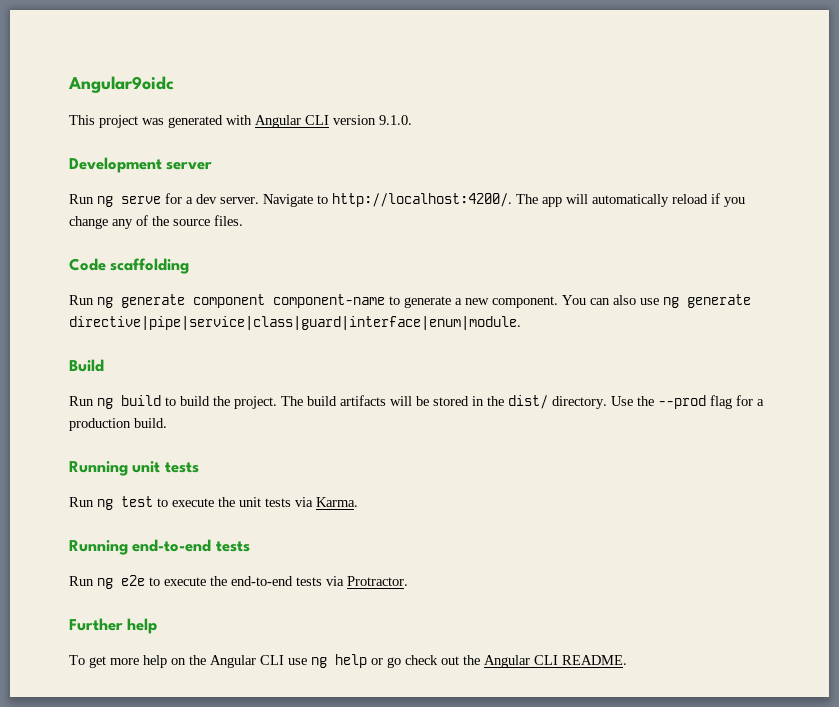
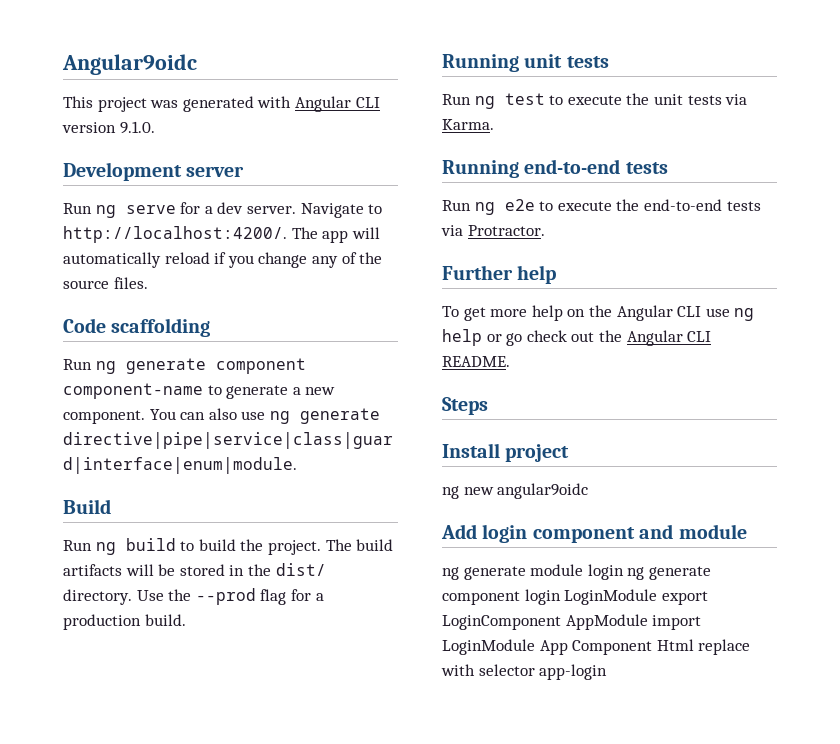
+ Steps
+ Install project
+ ng new angular9oidc
+ Add login component and module
+ ng generate module login ng generate component login LoginModule export LoginComponent AppModule import LoginModule App Component Html replace with selector app-login

